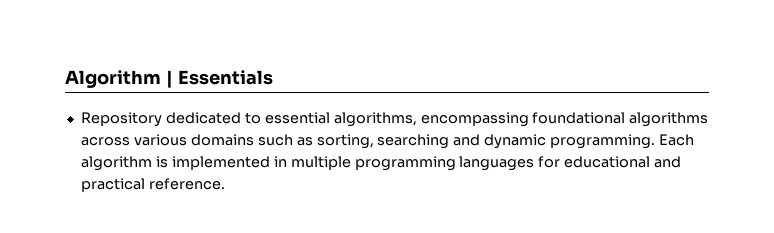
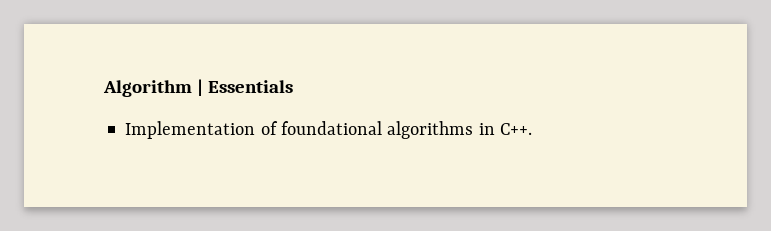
- Repository dedicated to essential algorithms, encompassing foundational algorithms across various domains such as sorting, searching and dynamic programming. Each algorithm is implemented in multiple programming languages for educational and practical reference.
+ Implementation of foundational algorithms in C++.

